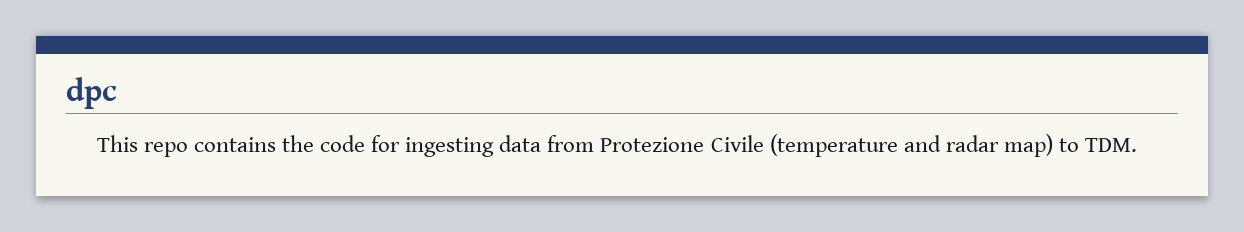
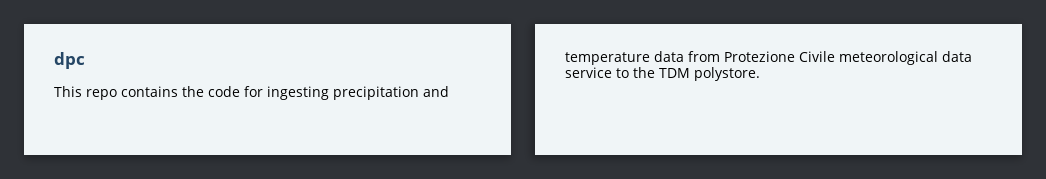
- This repo contains the code for ingesting data from Protezione Civile (temperature and radar map) to TDM.
+ This repo contains the code for ingesting precipitation and temperature data from Protezione Civile meteorological data service to the TDM polystore.

